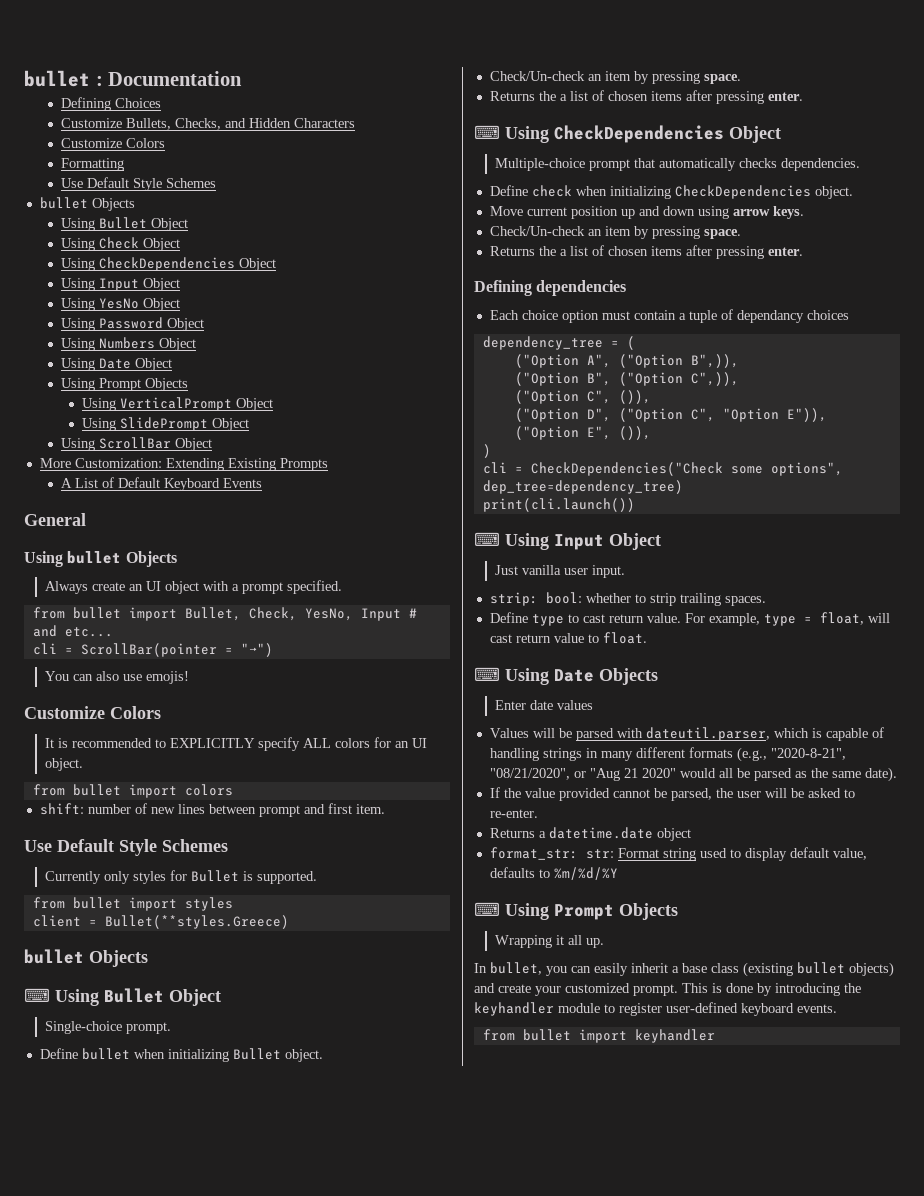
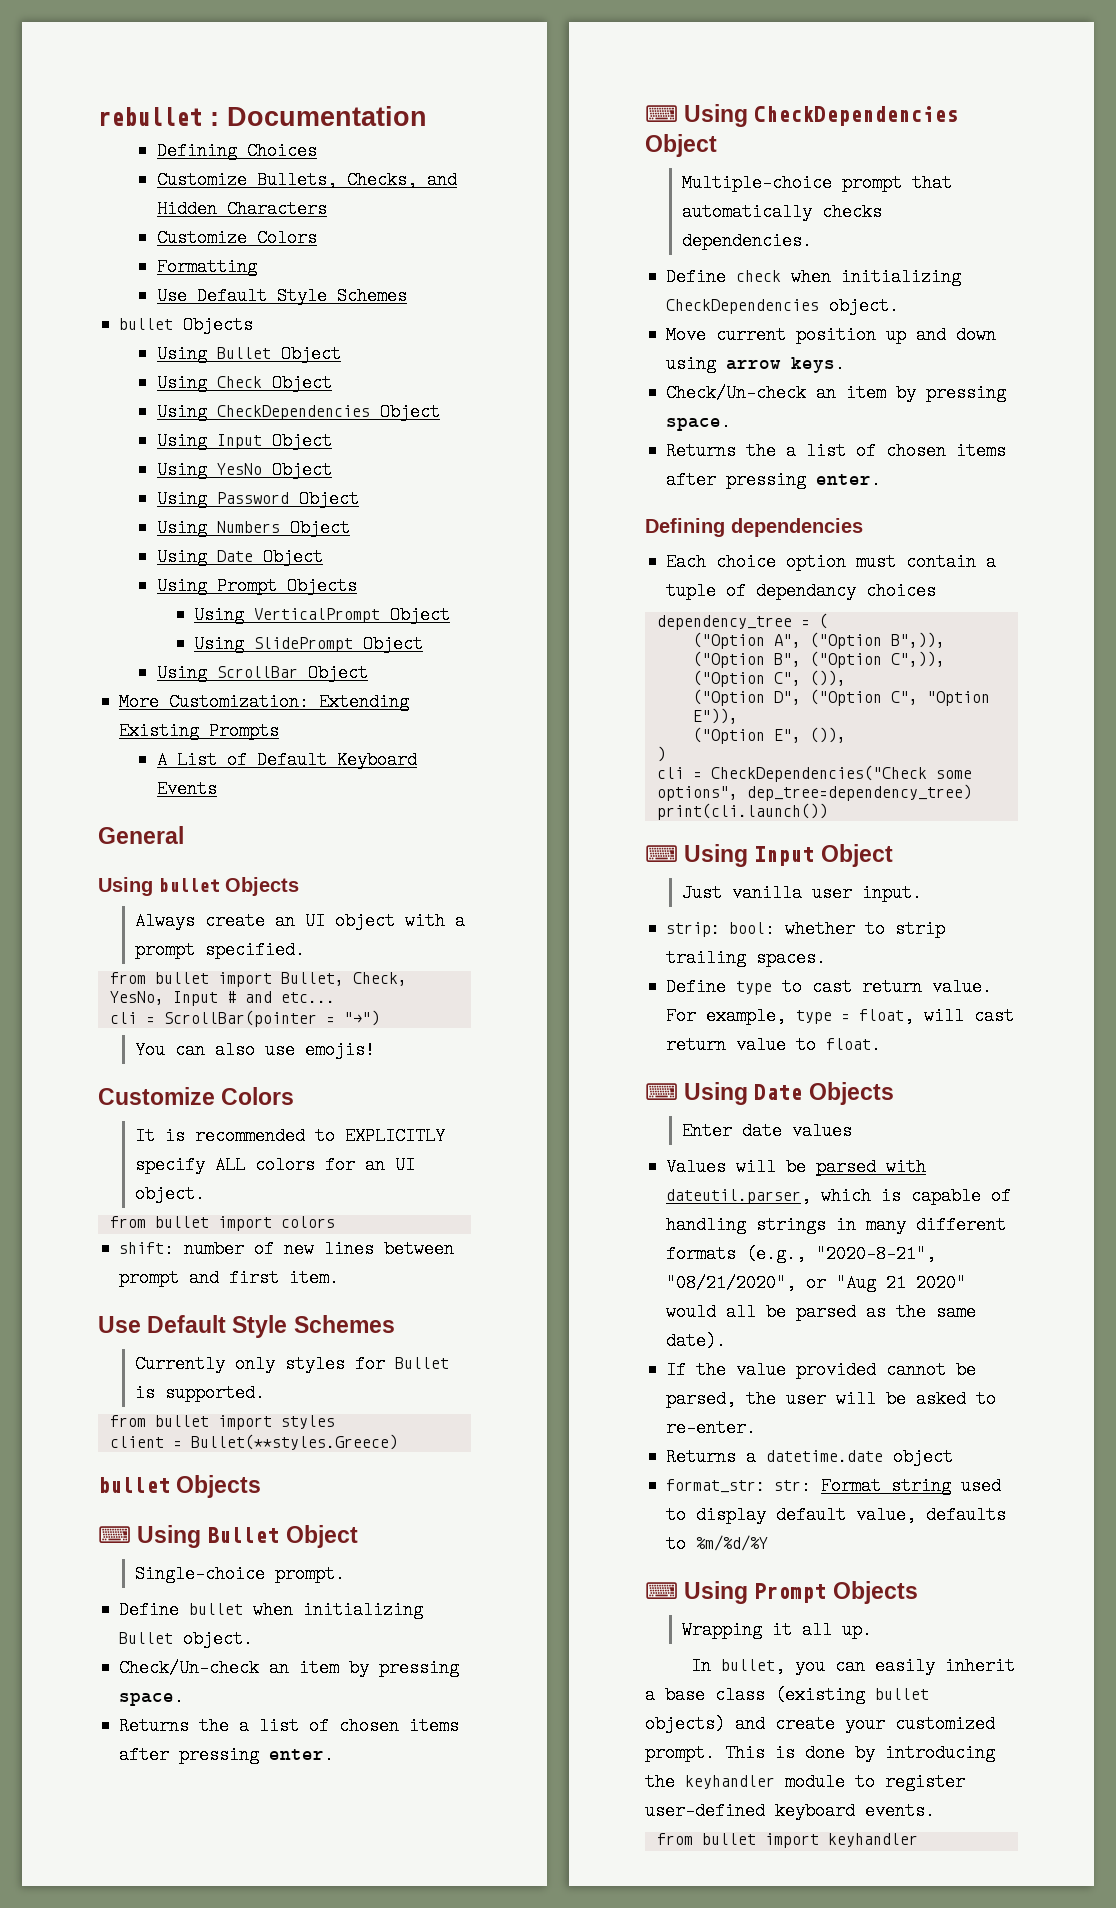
- bullet : Documentation
+ rebullet : Documentation

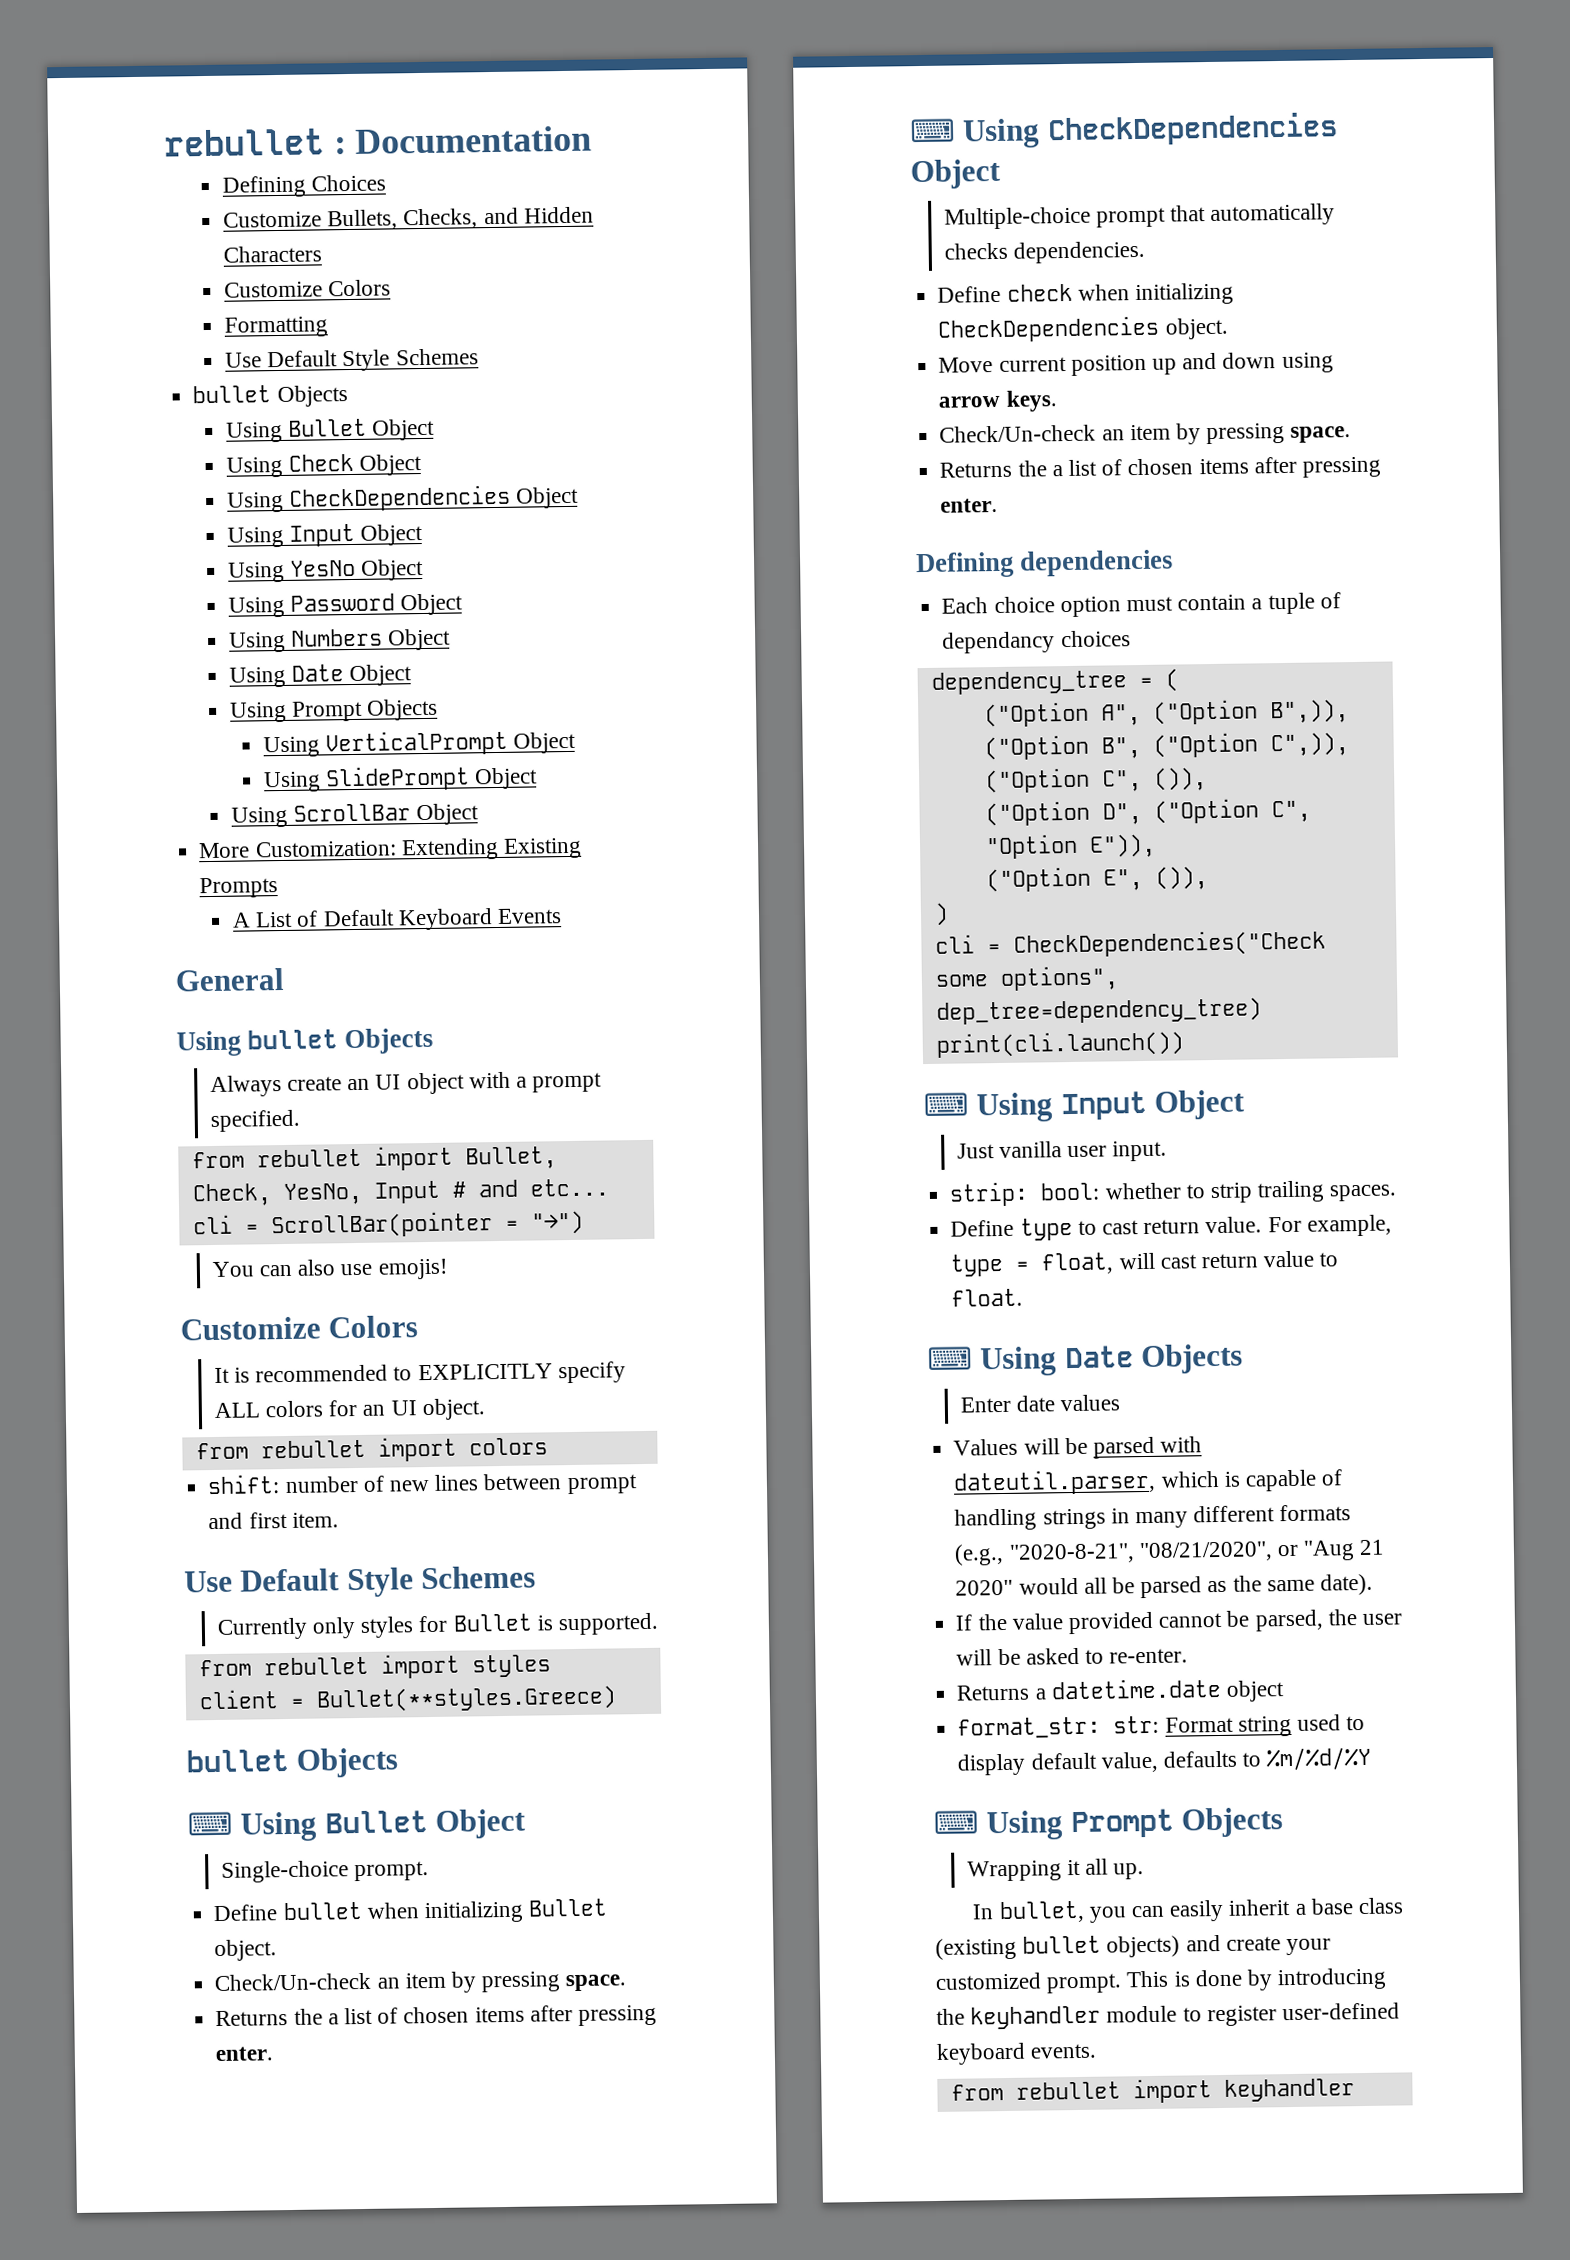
- from bullet import Bullet, Check, YesNo, Input # and etc...
+ from rebullet import Bullet, Check, YesNo, Input # and etc...
- from bullet import colors
+ from rebullet import colors
- from bullet import styles
+ from rebullet import styles
- from bullet import keyhandler
+ from rebullet import keyhandler

